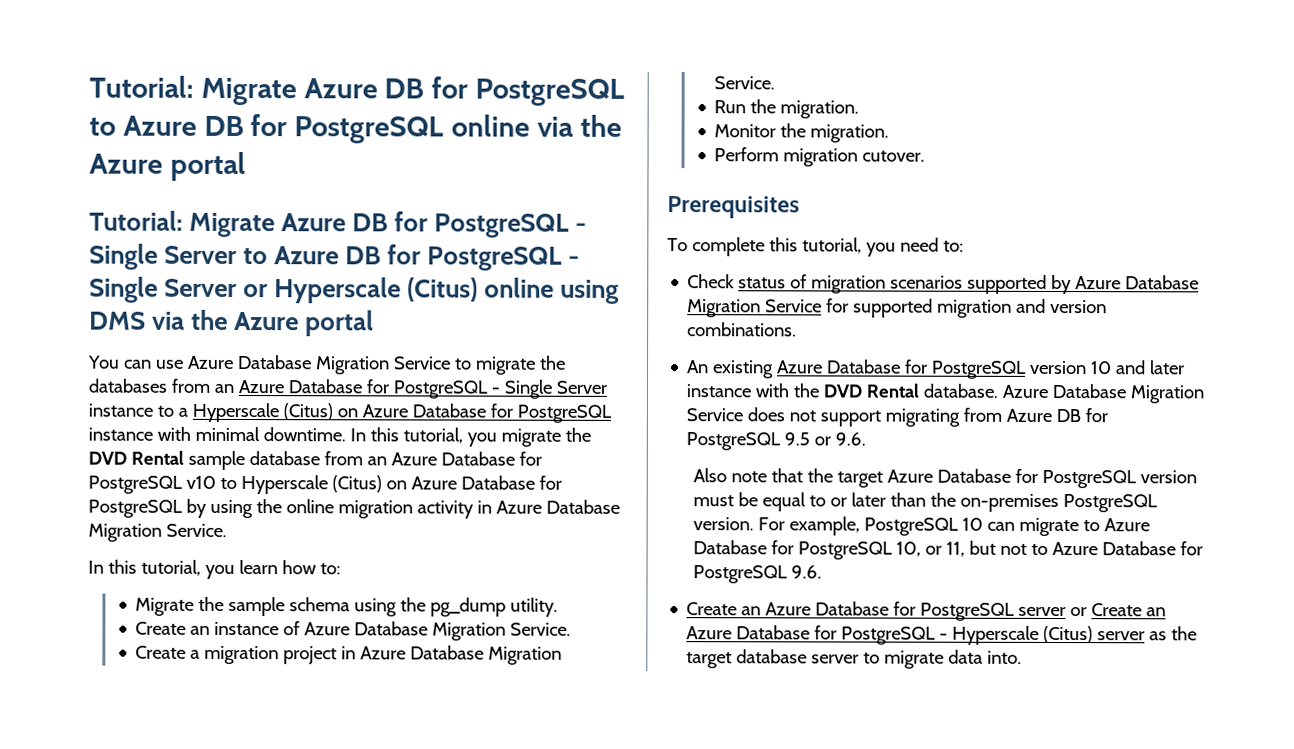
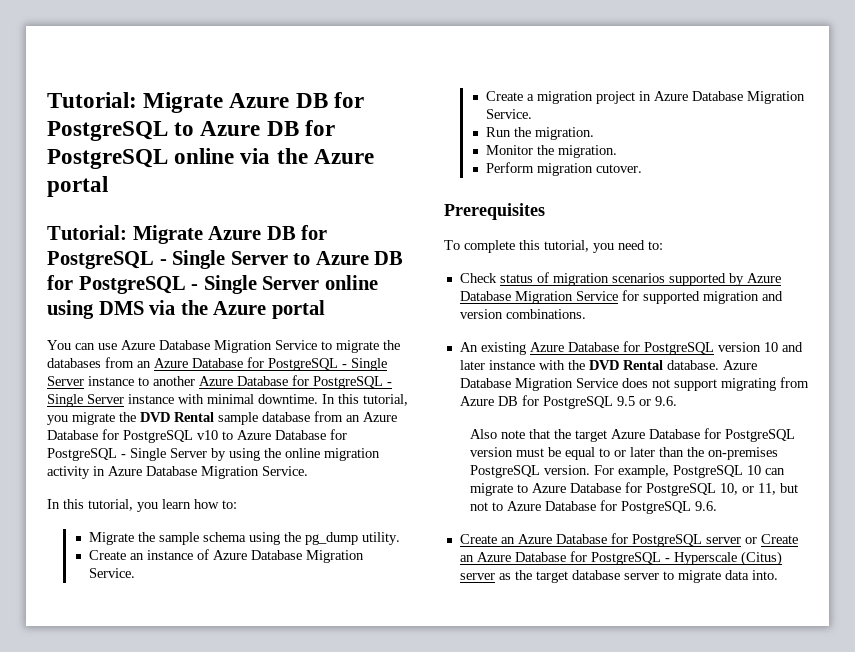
- Tutorial: Migrate Azure DB for PostgreSQL - Single Server to Azure DB for PostgreSQL - Single Server or Hyperscale (Citus) online using DMS via the Azure portal
+ Tutorial: Migrate Azure DB for PostgreSQL - Single Server to Azure DB for PostgreSQL - Single Server online using DMS via the Azure portal
- You can use Azure Database Migration Service to migrate the databases from an Azure Database for PostgreSQL - Single Server instance to a Hyperscale (Citus) on Azure Database for PostgreSQL instance with minimal downtime.
+ You can use Azure Database Migration Service to migrate the databases from an Azure Database for PostgreSQL - Single Server instance to another Azure Database for PostgreSQL - Single Server instance with minimal downtime.
- In this tutorial, you migrate the DVD Rental sample database from an Azure Database for PostgreSQL v10 to Hyperscale (Citus) on Azure Database for PostgreSQL by using the online migration activity in Azure Database Migration Service.
+ In this tutorial, you migrate the DVD Rental sample database from an Azure Database for PostgreSQL v10 to Azure Database for PostgreSQL - Single Server by using the online migration activity in Azure Database Migration Service.

